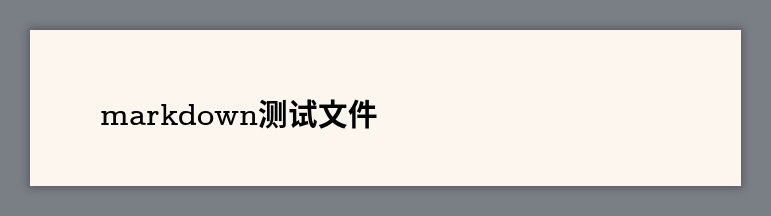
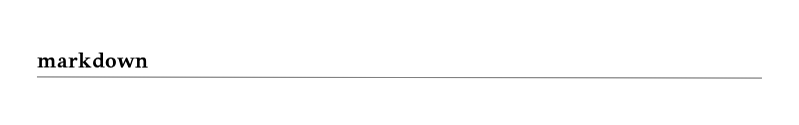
- markdown测试文件
+ markdown

